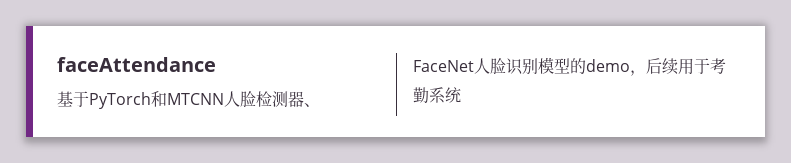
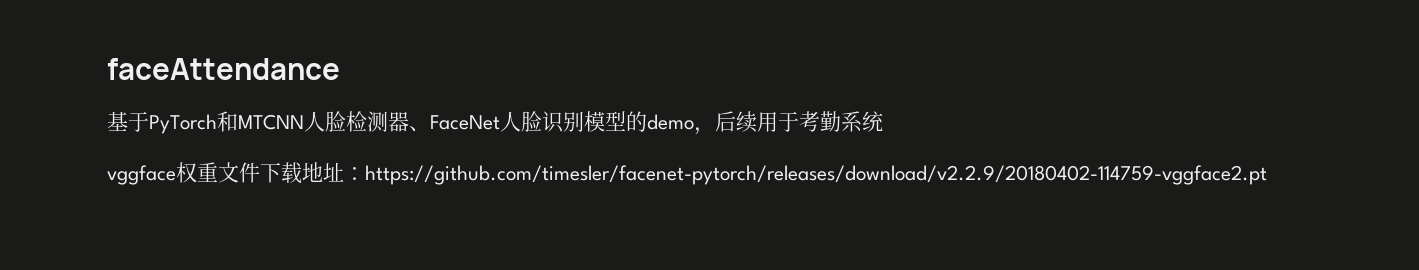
+ vggface权重文件下载地址：https://github.com/timesler/facenet-pytorch/releases/download/v2.2.9/20180402-114759-vggface2.pt

